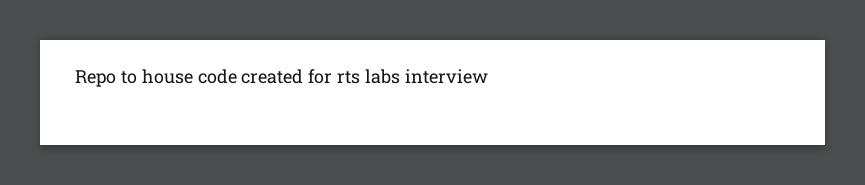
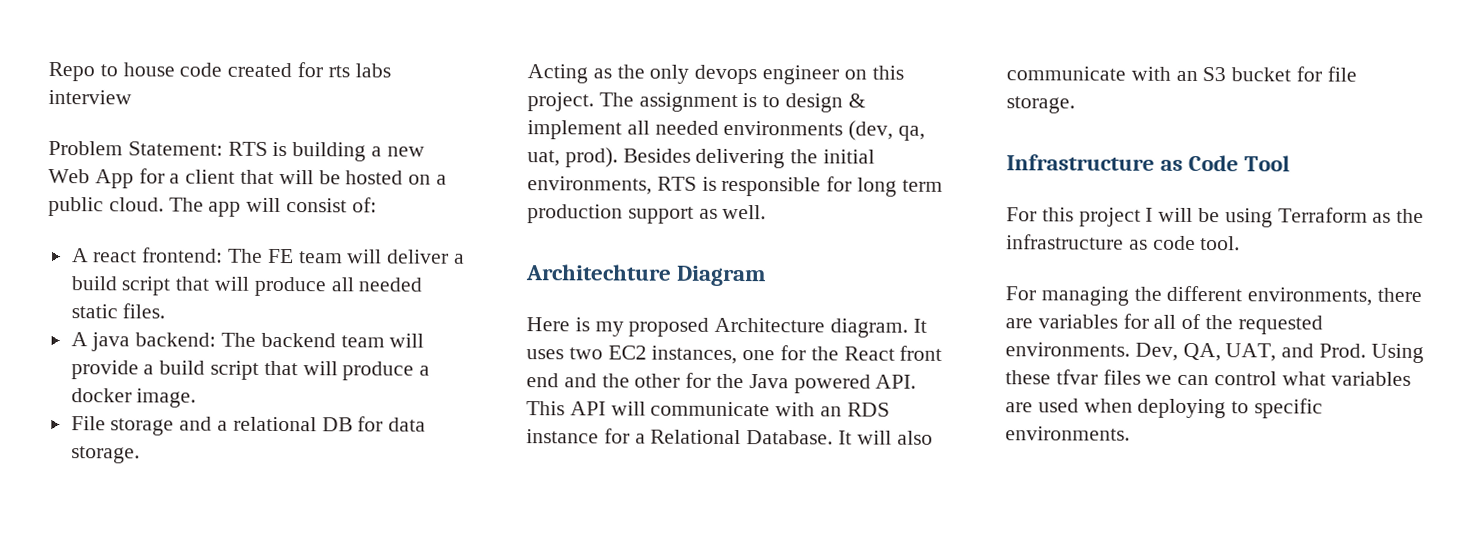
+ Problem Statement: RTS is building a new Web App for a client that will be hosted on a public cloud. The app will consist of:
+ A react frontend: The FE team will deliver a build script that will produce all needed static files.
+ A java backend: The backend team will provide a build script that will produce a docker image.
+ File storage and a relational DB for data storage.
+ Acting as the only devops engineer on this project. The assignment is to design & implement all needed environments (dev, qa, uat, prod). Besides delivering the initial environments, RTS is responsible for long term production support as well.
+ Architechture Diagram
+ Here is my proposed Architecture diagram. It uses two EC2 instances, one for the React front end and the other for the Java powered API. This API will communicate with an RDS instance for a Relational Database. It will also communicate with an S3 bucket for file storage.
+ Infrastructure as Code Tool
+ For this project I will be using Terraform as the infrastructure as code tool.
+ For managing the different environments, there are variables for all of the requested environments. Dev, QA, UAT, and Prod. Using these tfvar files we can control what variables are used when deploying to specific environments.

